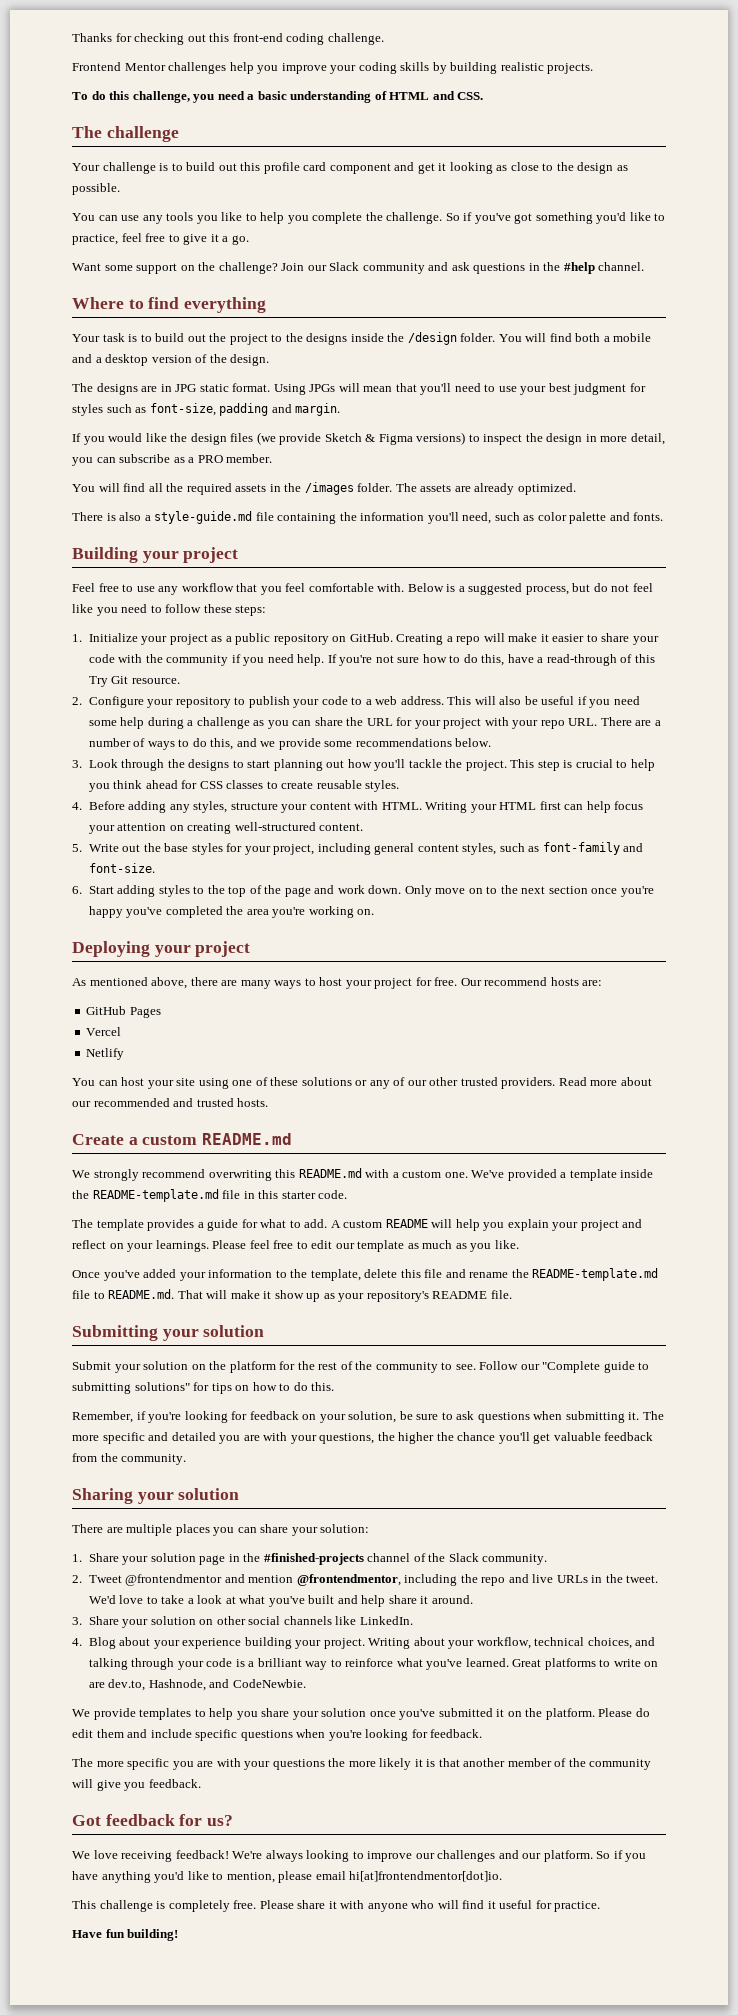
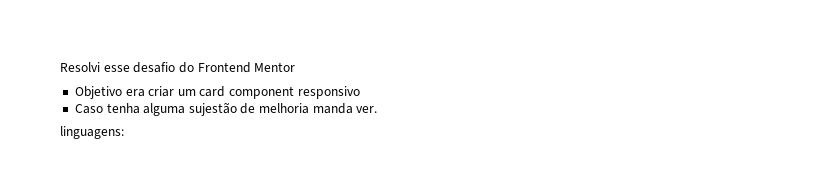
- Thanks for checking out this front-end coding challenge.
- Frontend Mentor challenges help you improve your coding skills by building realistic projects.
- To do this challenge, you need a basic understanding of HTML and CSS.
- The challenge
- Your challenge is to build out this profile card component and get it looking as close to the design as possible.
- You can use any tools you like to help you complete the challenge. So if you've got something you'd like to practice, feel free to give it a go.
- Want some support on the challenge? Join our Slack community and ask questions in the #help channel.
- Where to find everything
- Your task is to build out the project to the designs inside the /design folder. You will find both a mobile and a desktop version of the design.
- The designs are in JPG static format. Using JPGs will mean that you'll need to use your best judgment for styles such as font-size, padding and margin.
- If you would like the design files (we provide Sketch & Figma versions) to inspect the design in more detail, you can subscribe as a PRO member.
- You will find all the required assets in the /images folder. The assets are already optimized.
- There is also a style-guide.md file containing the information you'll need, such as color palette and fonts.
- Building your project
- Feel free to use any workflow that you feel comfortable with. Below is a suggested process, but do not feel like you need to follow these steps:
- 1. Initialize your project as a public repository on GitHub. Creating a repo will make it easier to share your code with the community if you need help. If you're not sure how to do this, have a read-through of this Try Git resource.
- 2. Configure your repository to publish your code to a web address. This will also be useful if you need some help during a challenge as you can share the URL for your project with your repo URL. There are a number of ways to do this, and we provide some recommendations below.
- 3. Look through the designs to start planning out how you'll tackle the project. This step is crucial to help you think ahead for CSS classes to create reusable styles.
- 4. Before adding any styles, structure your content with HTML. Writing your HTML first can help focus your attention on creating well-structured content.
- 5. Write out the base styles for your project, including general content styles, such as font-family and font-size.
- 6. Start adding styles to the top of the page and work down. Only move on to the next section once you're happy you've completed the area you're working on.
- Deploying your project
- As mentioned above, there are many ways to host your project for free. Our recommend hosts are:
- GitHub Pages
- Vercel
- Netlify
- You can host your site using one of these solutions or any of our other trusted providers. Read more about our recommended and trusted hosts.
- Create a custom README.md
- We strongly recommend overwriting this README.md with a custom one. We've provided a template inside the README-template.md file in this starter code.
- The template provides a guide for what to add. A custom README will help you explain your project and reflect on your learnings. Please feel free to edit our template as much as you like.
- Once you've added your information to the template, delete this file and rename the README-template.md file to README.md. That will make it show up as your repository's README file.
- Submitting your solution
- Submit your solution on the platform for the rest of the community to see. Follow our "Complete guide to submitting solutions" for tips on how to do this.
- Remember, if you're looking for feedback on your solution, be sure to ask questions when submitting it. The more specific and detailed you are with your questions, the higher the chance you'll get valuable feedback from the community.
- Sharing your solution
- There are multiple places you can share your solution:
- 1. Share your solution page in the #finished-projects channel of the Slack community.
- 2. Tweet @frontendmentor and mention @frontendmentor, including the repo and live URLs in the tweet. We'd love to take a look at what you've built and help share it around.
- 3. Share your solution on other social channels like LinkedIn.
- 4. Blog about your experience building your project. Writing about your workflow, technical choices, and talking through your code is a brilliant way to reinforce what you've learned. Great platforms to write on are dev.to, Hashnode, and CodeNewbie.
- We provide templates to help you share your solution once you've submitted it on the platform. Please do edit them and include specific questions when you're looking for feedback.
- The more specific you are with your questions the more likely it is that another member of the community will give you feedback.
- Got feedback for us?
- We love receiving feedback! We're always looking to improve our challenges and our platform. So if you have anything you'd like to mention, please email hi[at]frontendmentor[dot]io.
- This challenge is completely free. Please share it with anyone who will find it useful for practice.
- Have fun building!
+ Resolvi esse desafio do Frontend Mentor
+ Objetivo era criar um card component responsivo
+ Caso tenha alguma sujestão de melhoria manda ver.
+ linguagens:

